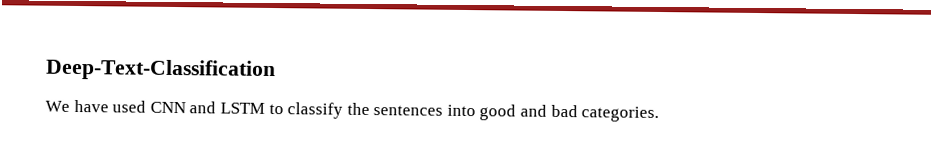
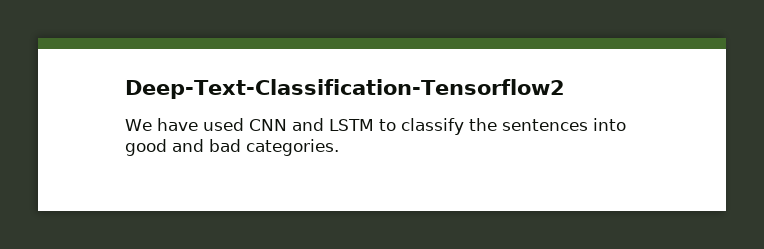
- Deep-Text-Classification
+ Deep-Text-Classification-Tensorflow2

